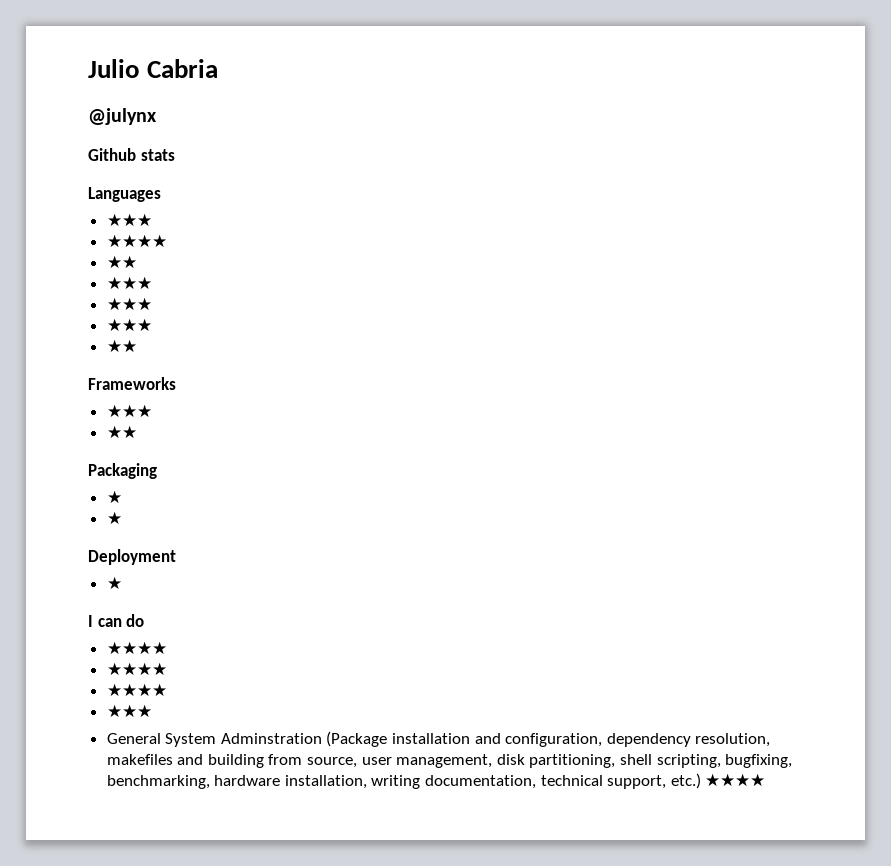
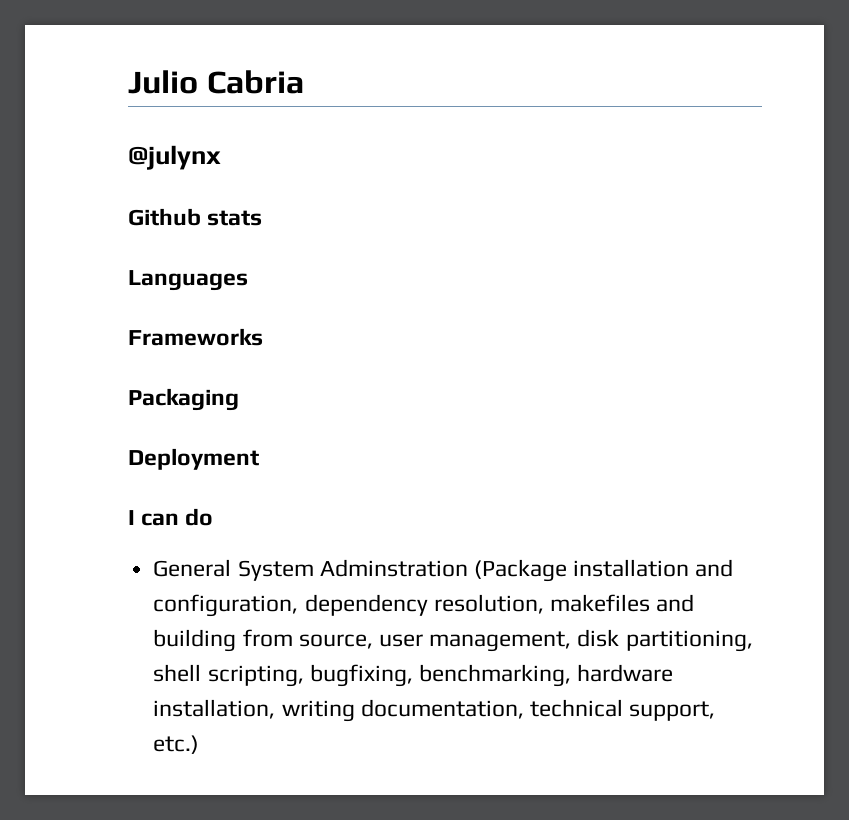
  Languages
- ★★★
- ★★★★
- ★★
- ★★★
- ★★★
- ★★★
- ★★
  Frameworks
- ★★★
- ★★
  Packaging
- ★
- ★
  Deployment
- ★
  I can do
- ★★★★
- ★★★★
- ★★★★
- ★★★
- General System Adminstration (Package installation and configuration, dependency resolution, makefiles and building from source, user management, disk partitioning, shell scripting, bugfixing, benchmarking, hardware installation, writing documentation, technical support, etc.) ★★★★
+ General System Adminstration (Package installation and configuration, dependency resolution, makefiles and building from source, user management, disk partitioning, shell scripting, bugfixing, benchmarking, hardware installation, writing documentation, technical support, etc.)

